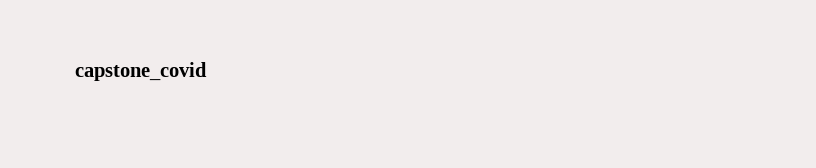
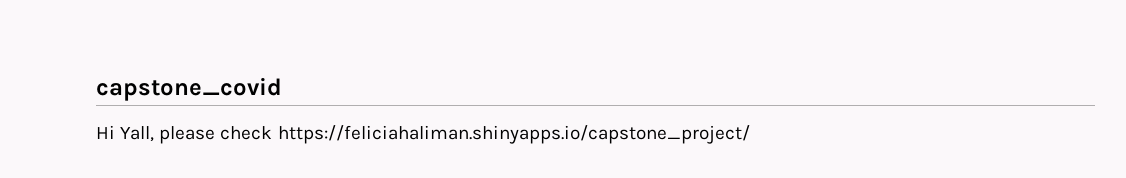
+ Hi Yall, please check https://feliciahaliman.shinyapps.io/capstone_project/

